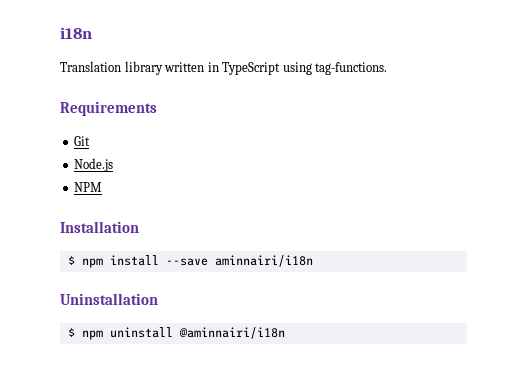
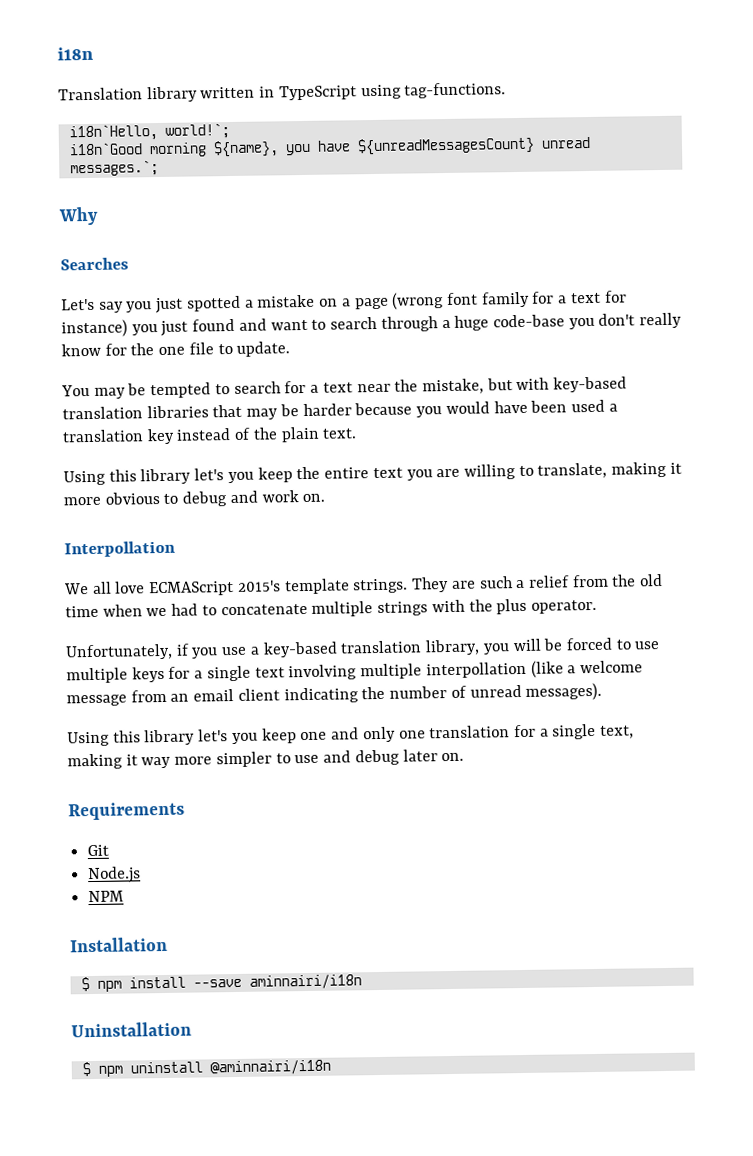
+ i18n`Hello, world!`;
+ i18n`Good morning ${name}, you have ${unreadMessagesCount} unread messages.`;
+ Why
+ Searches
+ Let's say you just spotted a mistake on a page (wrong font family for a text for instance) you just found and want to search through a huge code-base you don't really know for the one file to update.
+ You may be tempted to search for a text near the mistake, but with key-based translation libraries that may be harder because you would have been used a translation key instead of the plain text.
+ Using this library let's you keep the entire text you are willing to translate, making it more obvious to debug and work on.
+ Interpollation
+ We all love ECMAScript 2015's template strings. They are such a relief from the old time when we had to concatenate multiple strings with the plus operator.
+ Unfortunately, if you use a key-based translation library, you will be forced to use multiple keys for a single text involving multiple interpollation (like a welcome message from an email client indicating the number of unread messages).
+ Using this library let's you keep one and only one translation for a single text, making it way more simpler to use and debug later on.

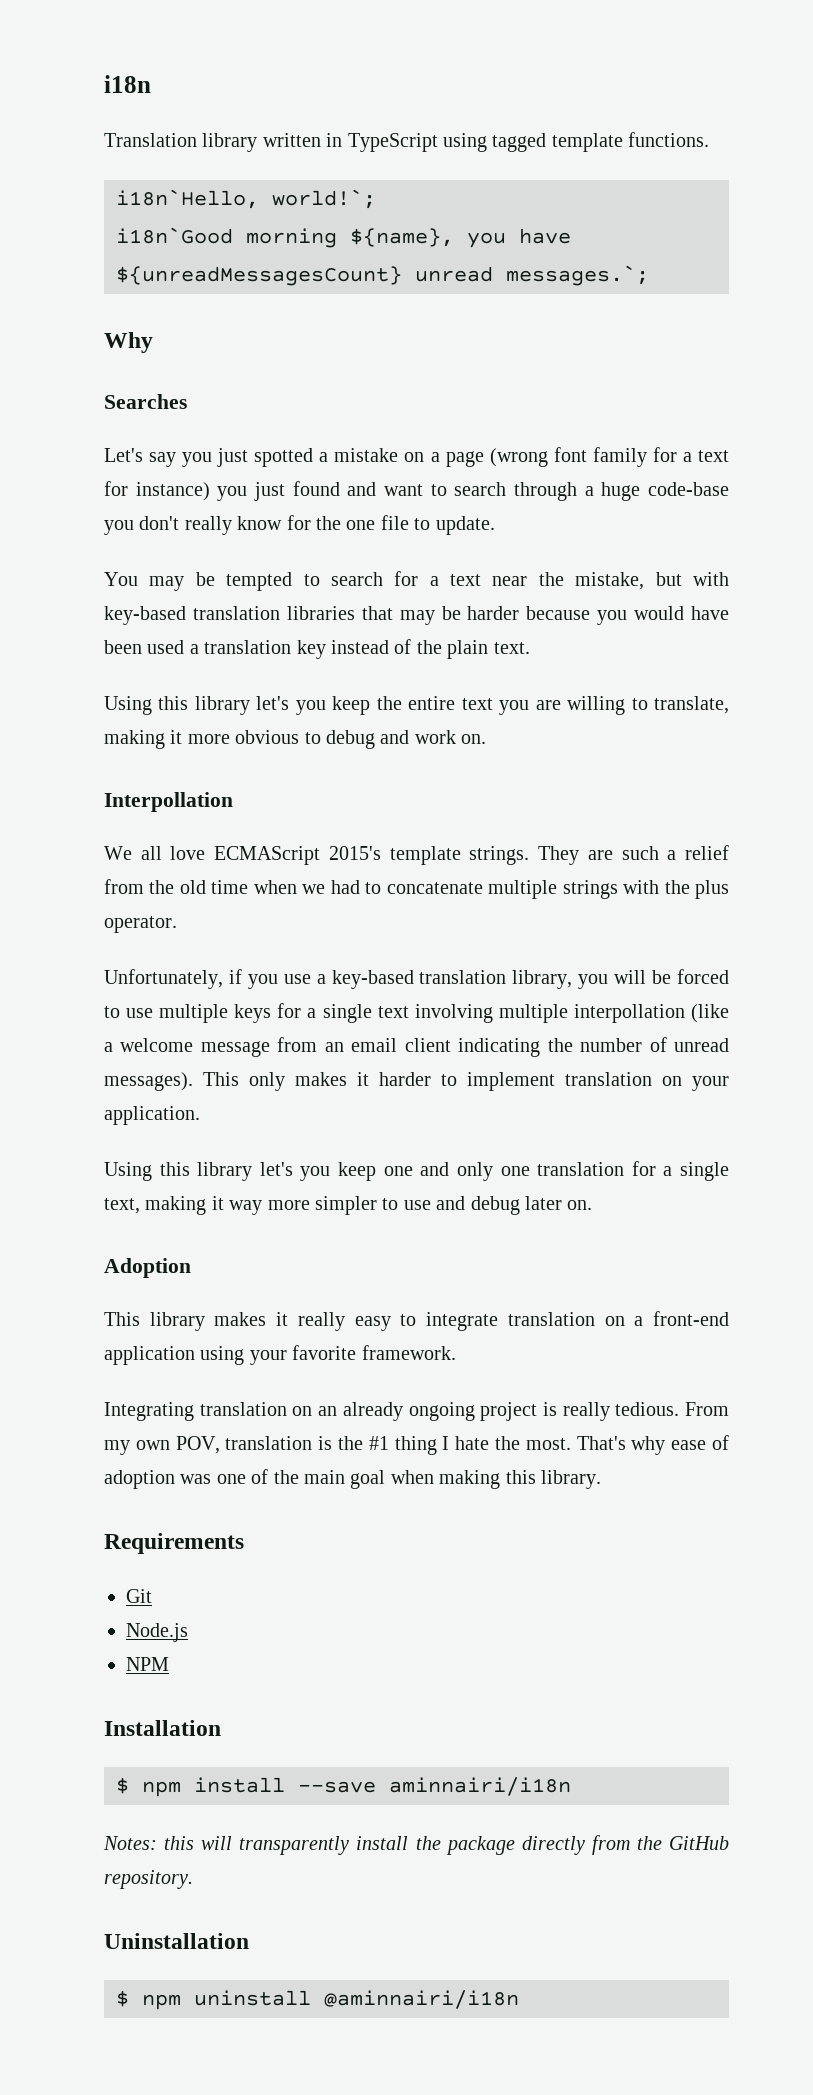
- Translation library written in TypeScript using tag-functions.
+ Translation library written in TypeScript using tagged template functions.
+ This only makes it harder to implement translation on your application.
+ Adoption
+ This library makes it really easy to integrate translation on a front-end application using your favorite framework.
+ Integrating translation on an already ongoing project is really tedious. From my own POV, translation is the #1 thing I hate the most. That's why ease of adoption was one of the main goal when making this library.
+ Notes: this will transparently install the package directly from the GitHub repository.

